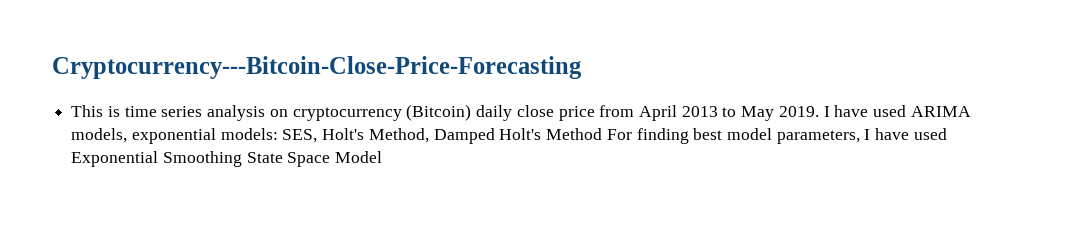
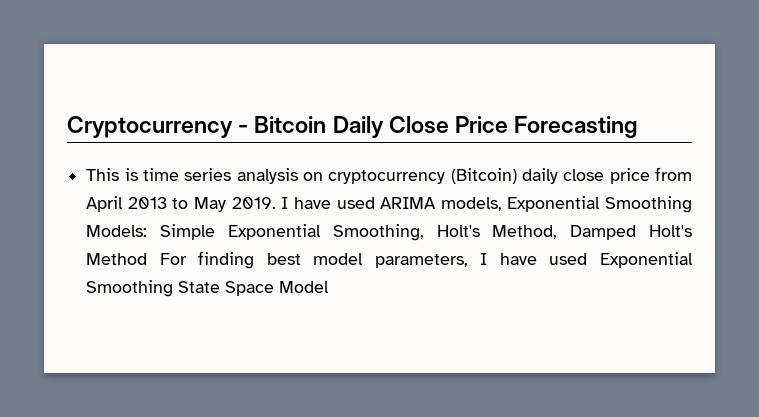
- Cryptocurrency---Bitcoin-Close-Price-Forecasting
+ Cryptocurrency - Bitcoin Daily Close Price Forecasting
- I have used ARIMA models, exponential models: SES, Holt's Method, Damped Holt's Method For finding best model parameters, I have used Exponential Smoothing State Space Model
+ I have used ARIMA models, Exponential Smoothing Models: Simple Exponential Smoothing, Holt's Method, Damped Holt's Method For finding best model parameters, I have used Exponential Smoothing State Space Model

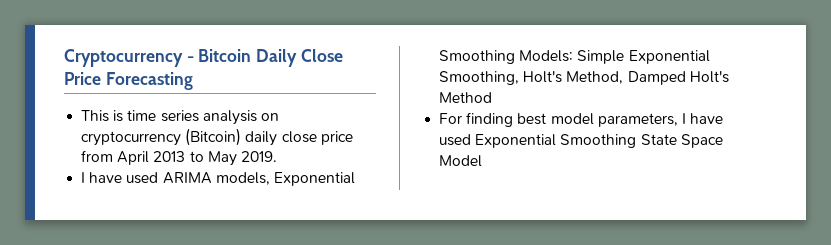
- This is time series analysis on cryptocurrency (Bitcoin) daily close price from April 2013 to May 2019. I have used ARIMA models, Exponential Smoothing Models: Simple Exponential Smoothing, Holt's Method, Damped Holt's Method For finding best model parameters, I have used Exponential Smoothing State Space Model
+ This is time series analysis on cryptocurrency (Bitcoin) daily close price from April 2013 to May 2019.
+ I have used ARIMA models, Exponential Smoothing Models: Simple Exponential Smoothing, Holt's Method, Damped Holt's Method
+ For finding best model parameters, I have used Exponential Smoothing State Space Model

